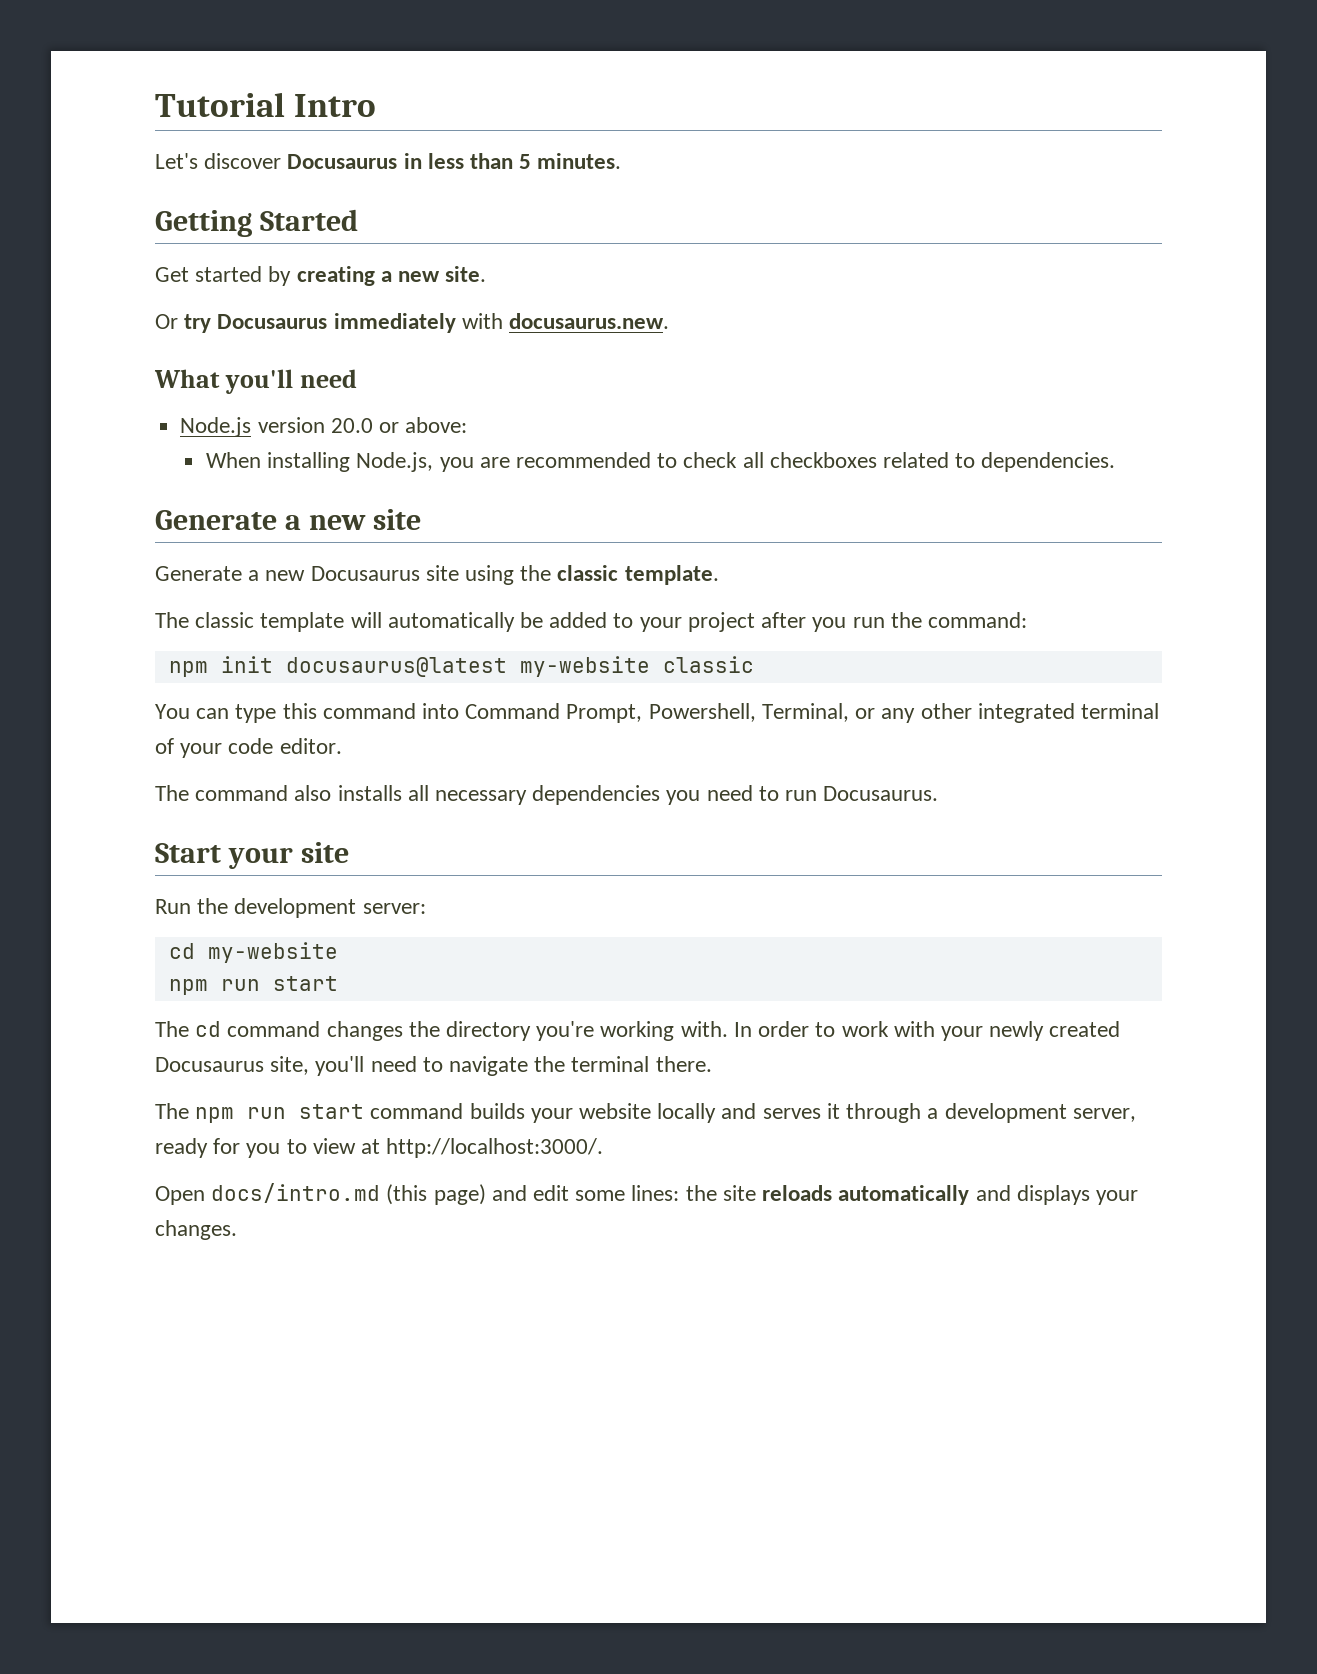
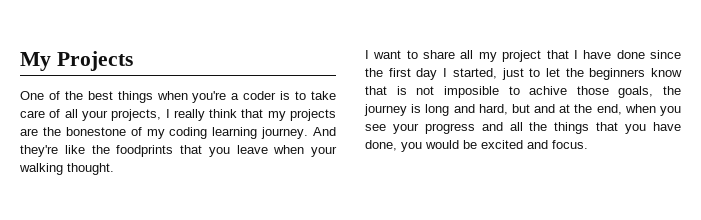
- Tutorial Intro
- Let's discover Docusaurus in less than 5 minutes.
- Getting Started
- Get started by creating a new site.
- Or try Docusaurus immediately with docusaurus.new.
- What you'll need
- Node.js version 20.0 or above:
- When installing Node.js, you are recommended to check all checkboxes related to dependencies.
- Generate a new site
- Generate a new Docusaurus site using the classic template.
- The classic template will automatically be added to your project after you run the command:
- npm init docusaurus@latest my-website classic
- You can type this command into Command Prompt, Powershell, Terminal, or any other integrated terminal of your code editor.
- The command also installs all necessary dependencies you need to run Docusaurus.
- Start your site
- Run the development server:
- cd my-website
- npm run start
- The cd command changes the directory you're working with. In order to work with your newly created Docusaurus site, you'll need to navigate the terminal there.
- The npm run start command builds your website locally and serves it through a development server, ready for you to view at http://localhost:3000/.
- Open docs/intro.md (this page) and edit some lines: the site reloads automatically and displays your changes.
+ My Projects
+ One of the best things when you're a coder is to take care of all your projects, I really think that my projects are the bonestone of my coding learning journey. And they're like the foodprints that you leave when your walking thought.
+ I want to share all my project that I have done since the first day I started, just to let the beginners know that is not imposible to achive those goals, the journey is long and hard, but and at the end, when you see your progress and all the things that you have done, you would be excited and focus.

